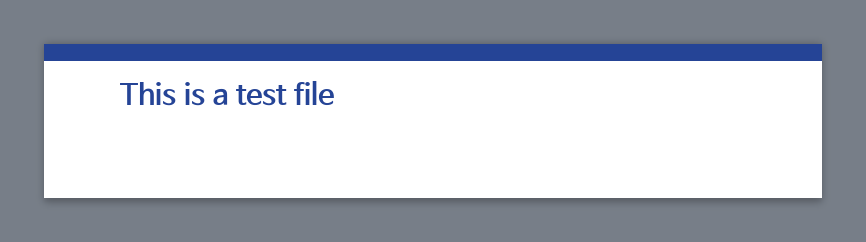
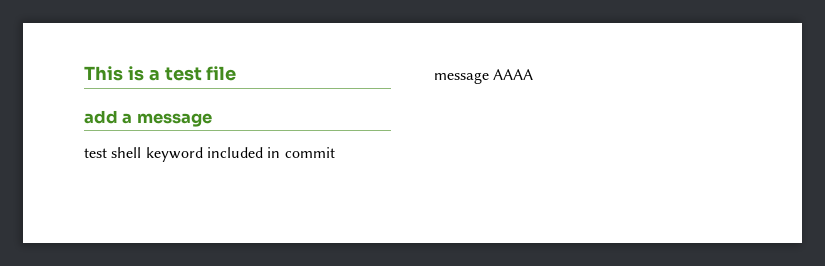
+ add a message
+ test shell keyword included in commit message AAAA

